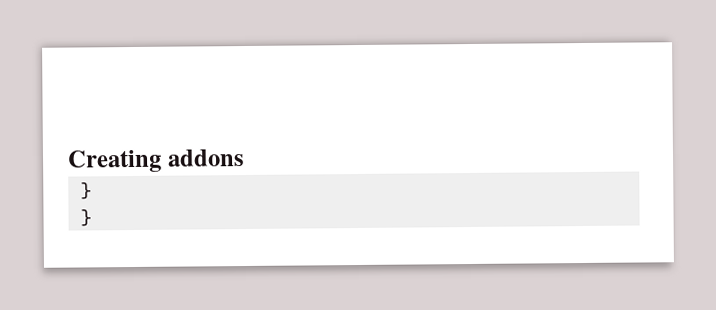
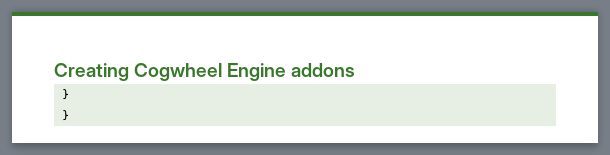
- Creating addons
+ Creating Cogwheel Engine addons

